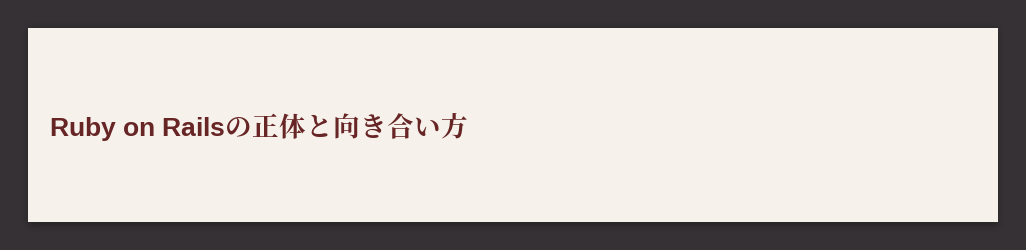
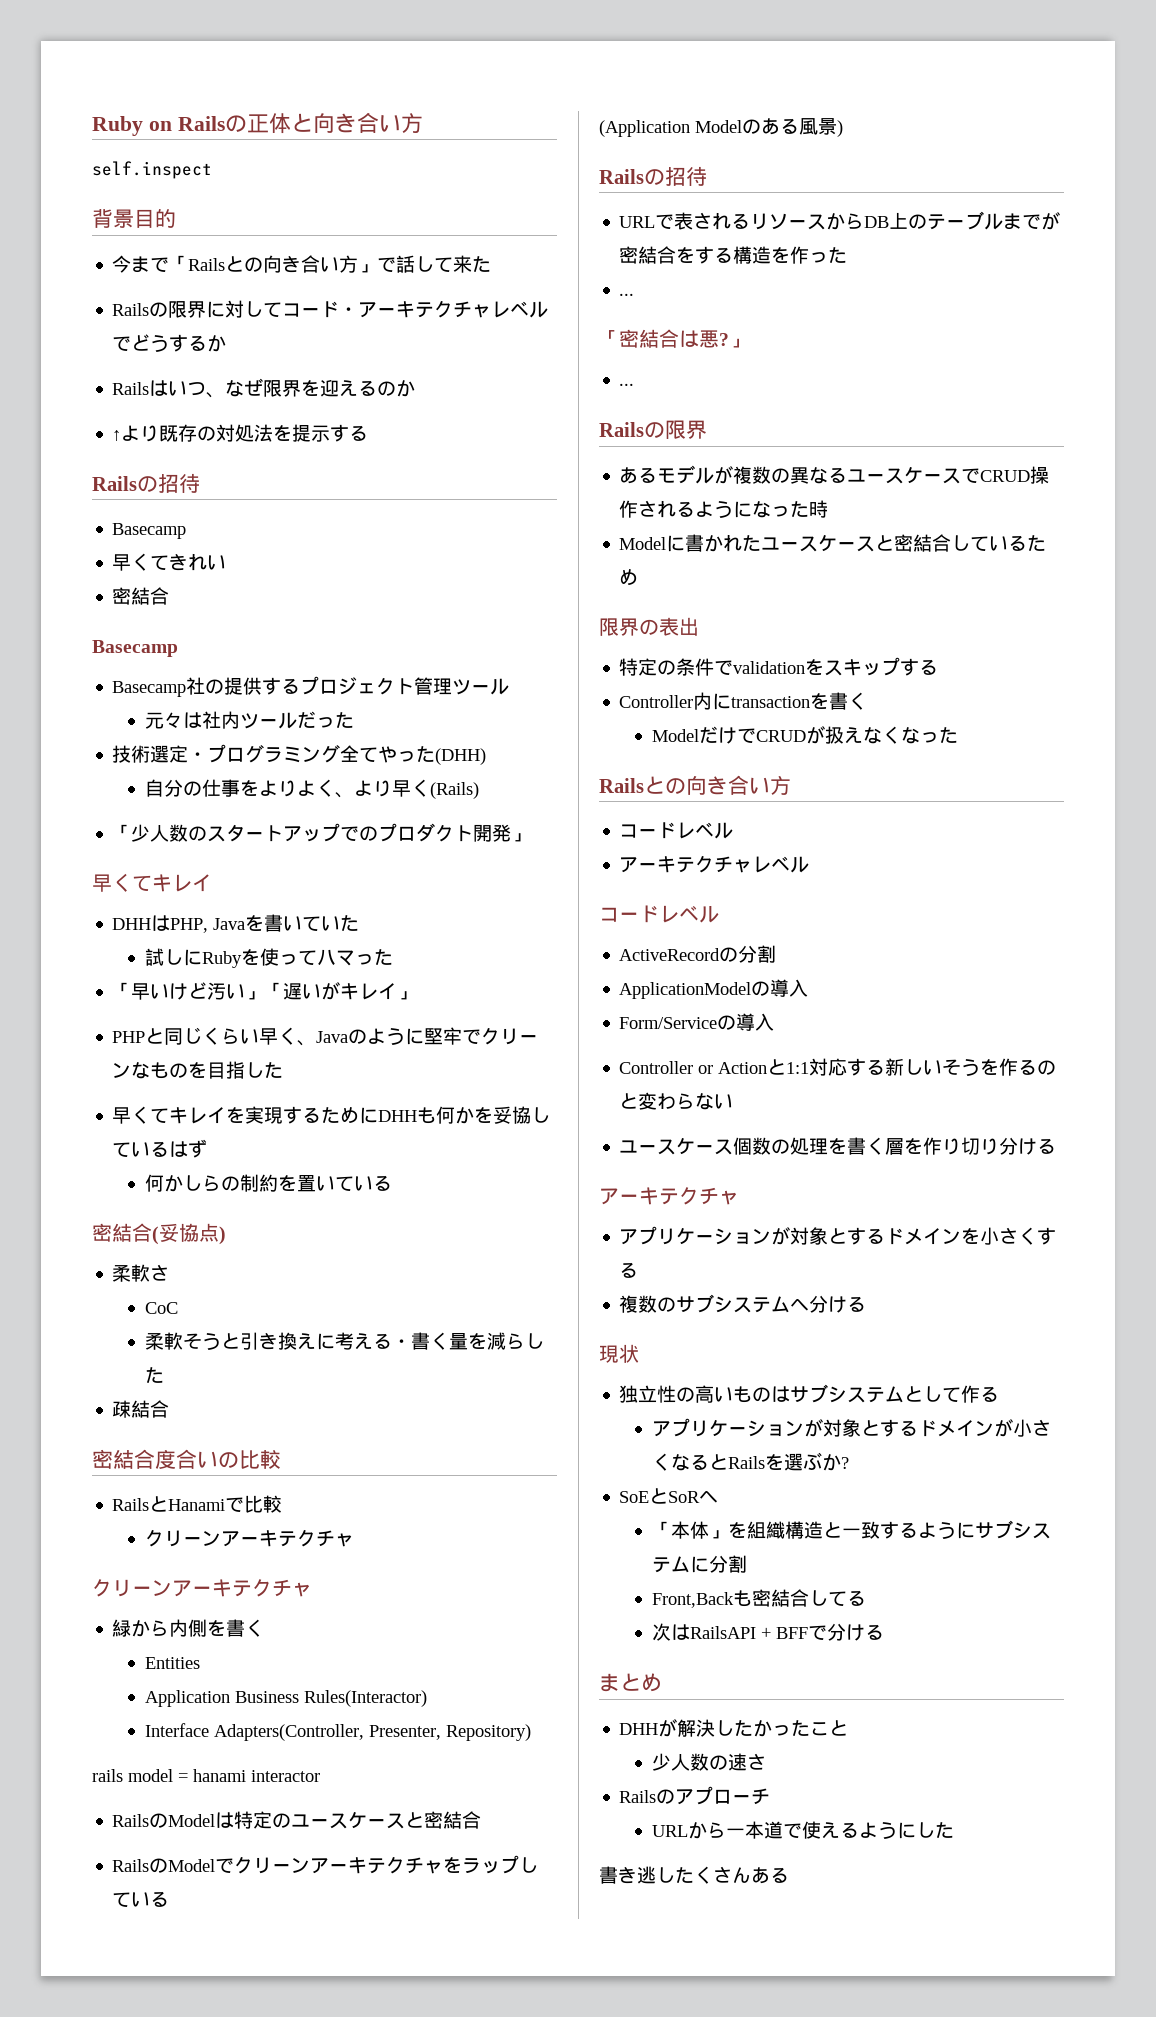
+ self.inspect
+ 背景目的
+ 今まで「Railsとの向き合い方」で話して来た
+ Railsの限界に対してコード・アーキテクチャレベルでどうするか
+ Railsはいつ、なぜ限界を迎えるのか
+ ↑より既存の対処法を提示する
+ Railsの招待
+ Basecamp
+ 早くてきれい
+ 密結合
+ Basecamp
+ Basecamp社の提供するプロジェクト管理ツール
+ 元々は社内ツールだった
+ 技術選定・プログラミング全てやった(DHH)
+ 自分の仕事をよりよく、より早く(Rails)
+ 「少人数のスタートアップでのプロダクト開発」
+ 早くてキレイ
+ DHHはPHP, Javaを書いていた
+ 試しにRubyを使ってハマった
+ 「早いけど汚い」「遅いがキレイ」
+ PHPと同じくらい早く、Javaのように堅牢でクリーンなものを目指した
+ 早くてキレイを実現するためにDHHも何かを妥協しているはず
+ 何かしらの制約を置いている
+ 密結合(妥協点)
+ 柔軟さ
+ CoC
+ 柔軟そうと引き換えに考える・書く量を減らした
+ 疎結合
+ 密結合度合いの比較
+ RailsとHanamiで比較
+ クリーンアーキテクチャ
+ クリーンアーキテクチャ
+ 緑から内側を書く
+ Entities
+ Application Business Rules(Interactor)
+ Interface Adapters(Controller, Presenter, Repository)
+ rails model = hanami interactor
+ RailsのModelは特定のユースケースと密結合
+ RailsのModelでクリーンアーキテクチャをラップしている
+ (Application Modelのある風景)
+ Railsの招待
+ URLで表されるリソースからDB上のテーブルまでが密結合をする構造を作った
+ ...
+ 「密結合は悪?」
+ ...
+ Railsの限界
+ あるモデルが複数の異なるユースケースでCRUD操作されるようになった時
+ Modelに書かれたユースケースと密結合しているため
+ 限界の表出
+ 特定の条件でvalidationをスキップする
+ Controller内にtransactionを書く
+ ModelだけでCRUDが扱えなくなった
+ Railsとの向き合い方
+ コードレベル
+ アーキテクチャレベル
+ コードレベル
+ ActiveRecordの分割
+ ApplicationModelの導入
+ Form/Serviceの導入
+ Controller or Actionと1:1対応する新しいそうを作るのと変わらない
+ ユースケース個数の処理を書く層を作り切り分ける
+ アーキテクチャ
+ アプリケーションが対象とするドメインを小さくする
+ 複数のサブシステムへ分ける
+ 現状
+ 独立性の高いものはサブシステムとして作る
+ アプリケーションが対象とするドメインが小さくなるとRailsを選ぶか?
+ SoEとSoRへ
+ 「本体」を組織構造と一致するようにサブシステムに分割
+ Front,Backも密結合してる
+ 次はRailsAPI + BFFで分ける
+ まとめ
+ DHHが解決したかったこと
+ 少人数の速さ
+ Railsのアプローチ
+ URLから一本道で使えるようにした
+ 書き逃したくさんある

